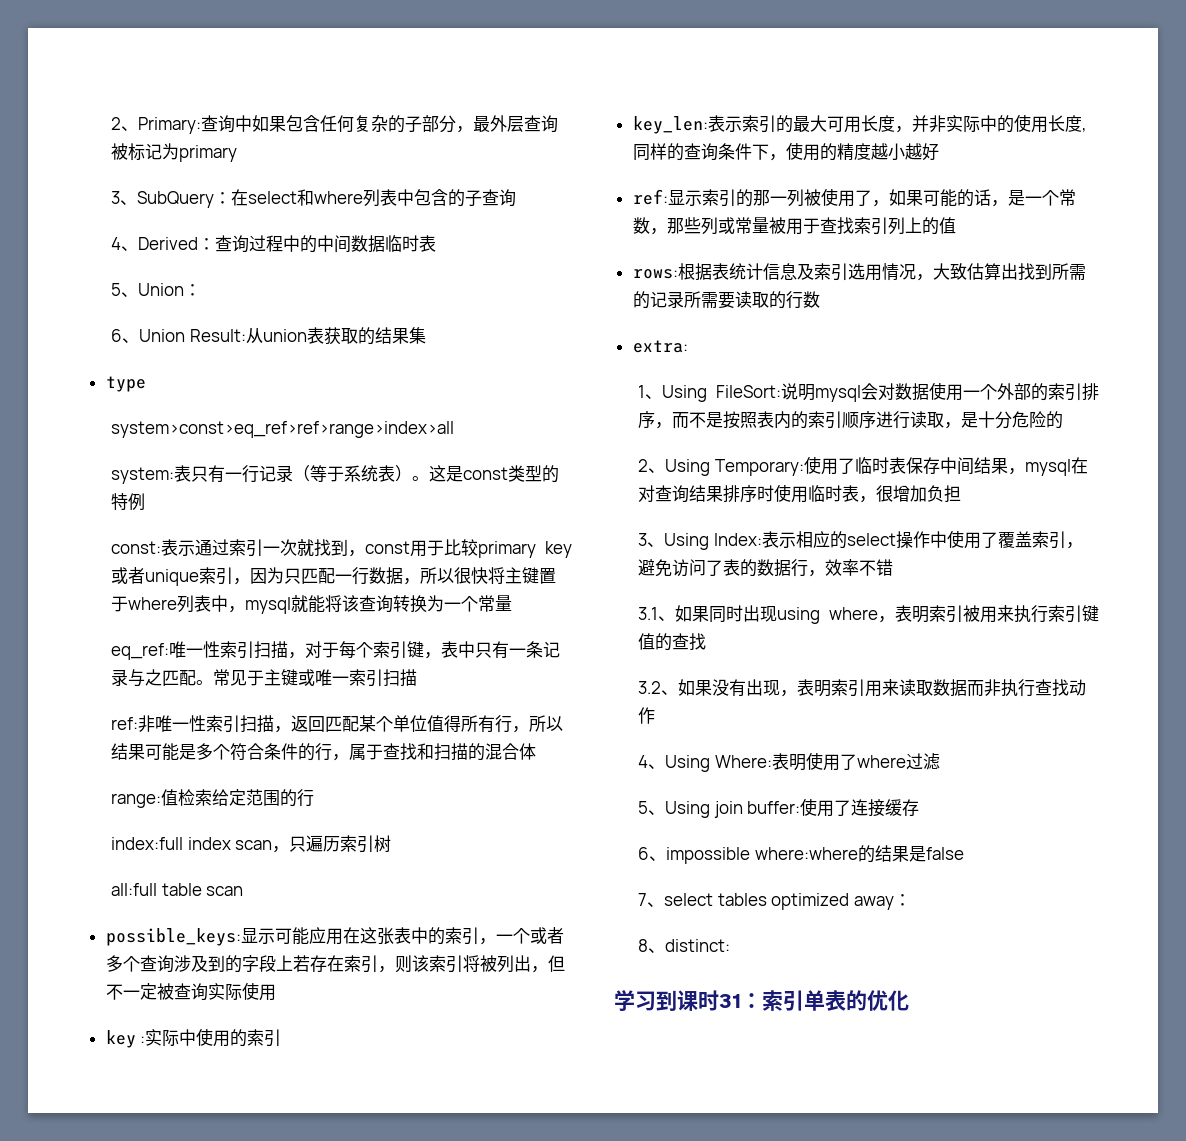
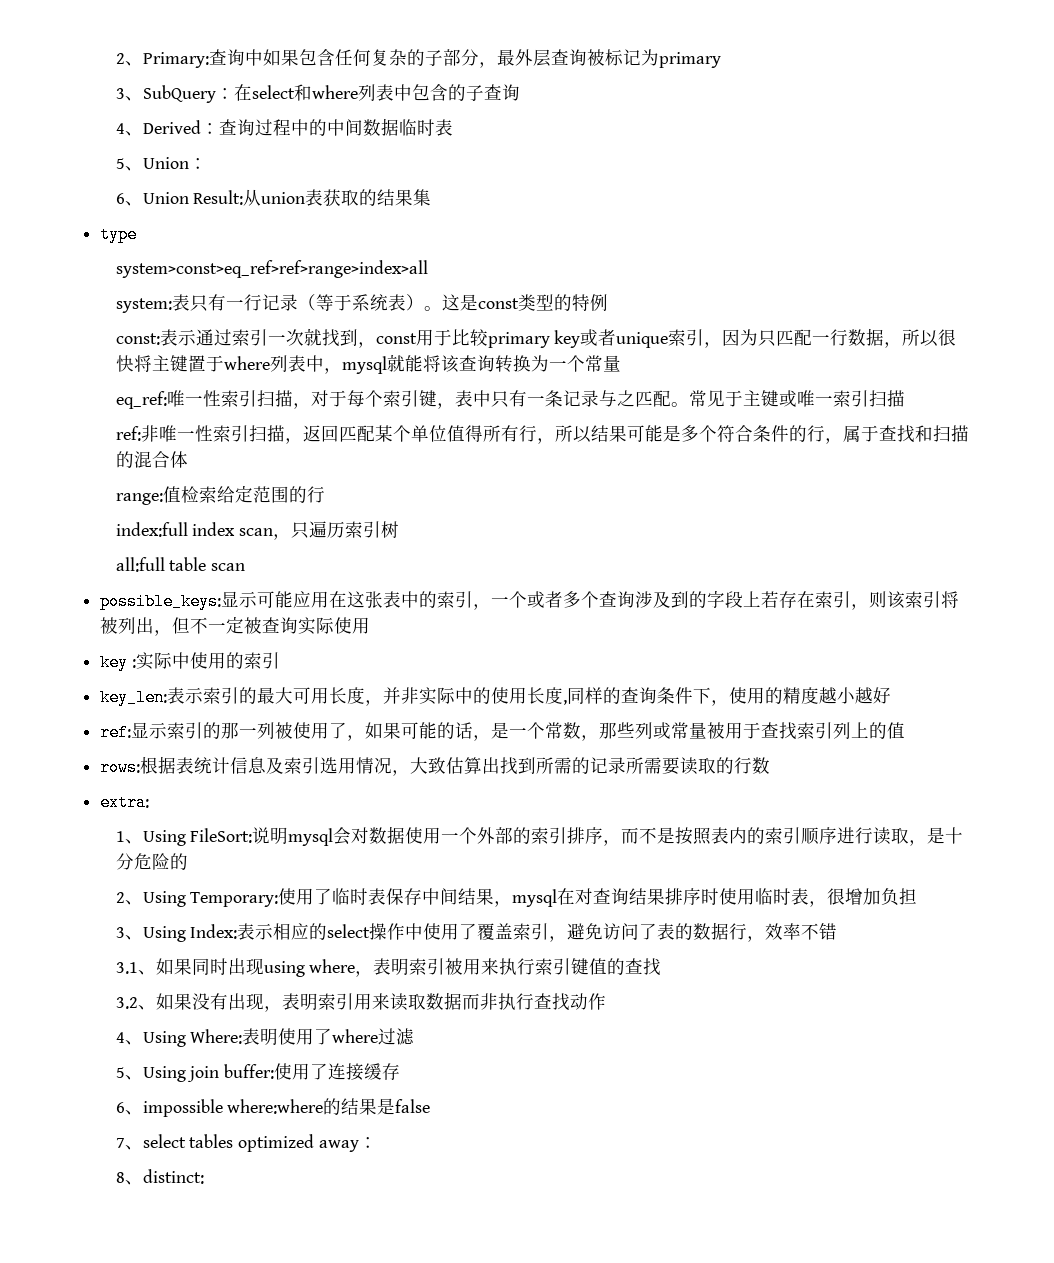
- 学习到课时31：索引单表的优化

